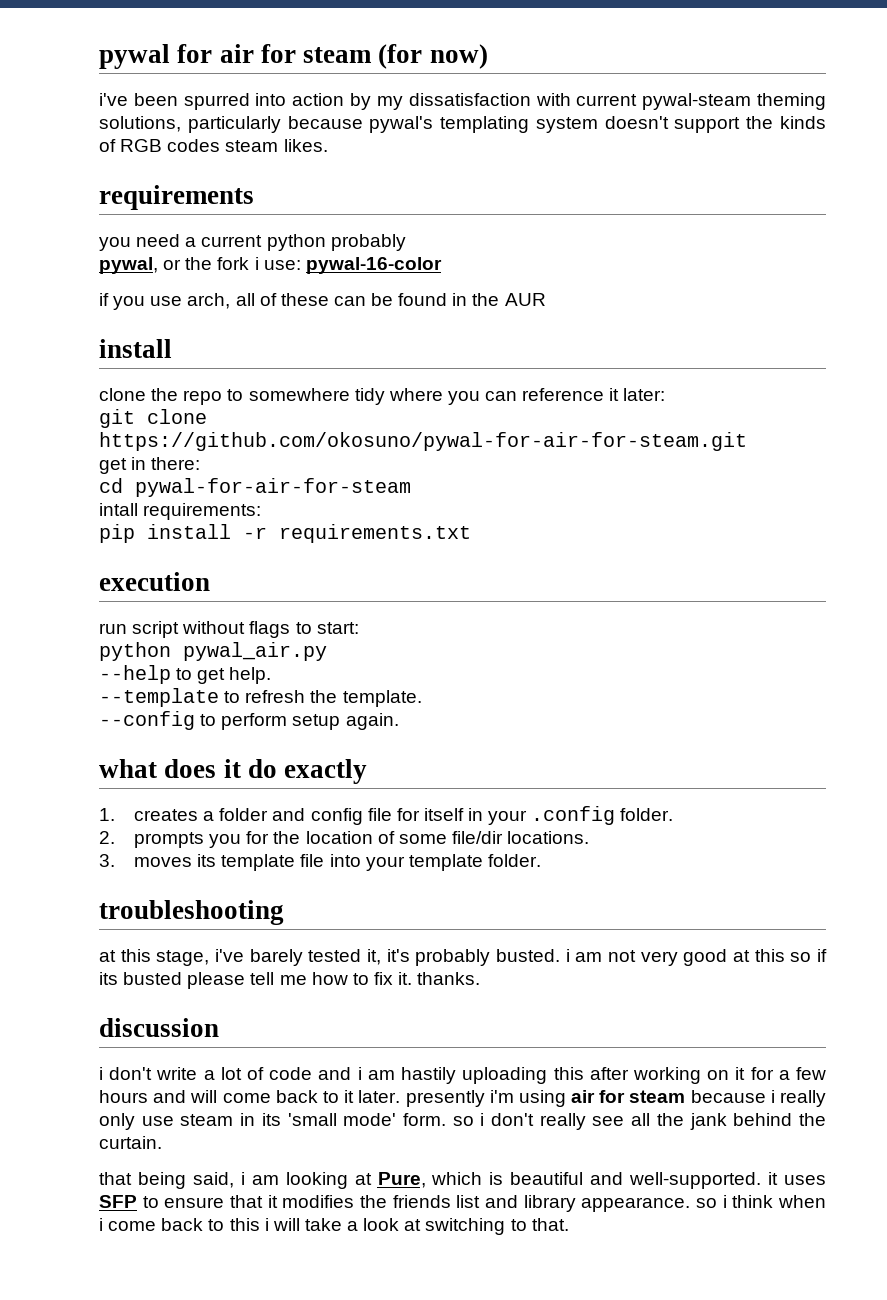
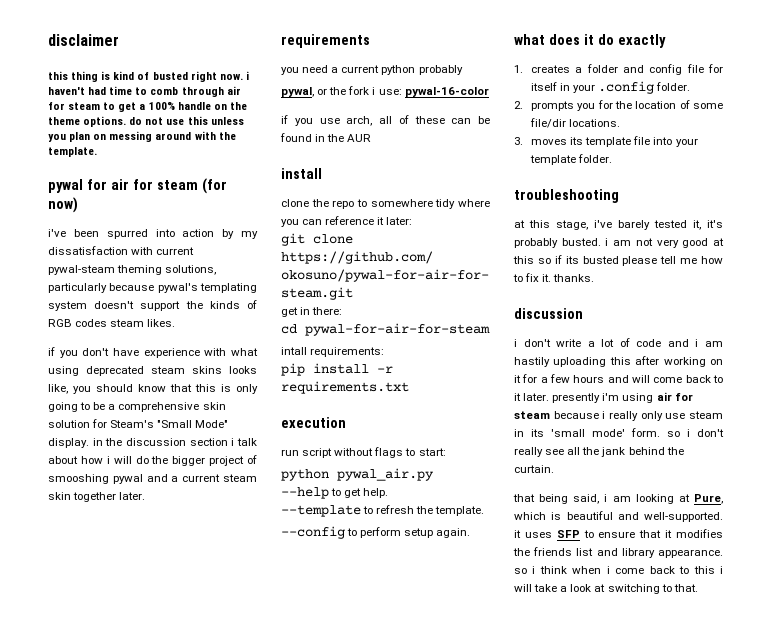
+ disclaimer
+ this thing is kind of busted right now. i haven't had time to comb through air for steam to get a 100% handle on the theme options. do not use this unless you plan on messing around with the template.
+ if you don't have experience with what using deprecated steam skins looks like, you should know that this is only going to be a comprehensive skin solution for Steam's "Small Mode" display. in the discussion section i talk about how i will do the bigger project of smooshing pywal and a current steam skin together later.

